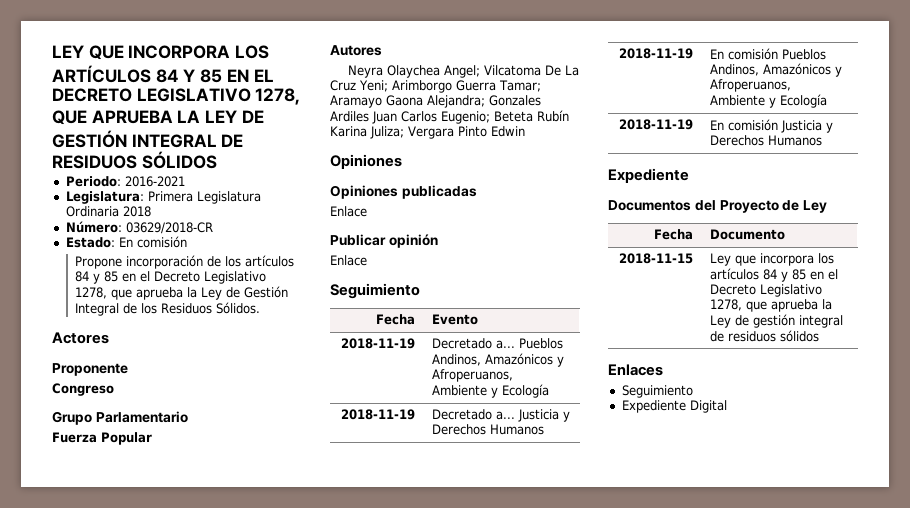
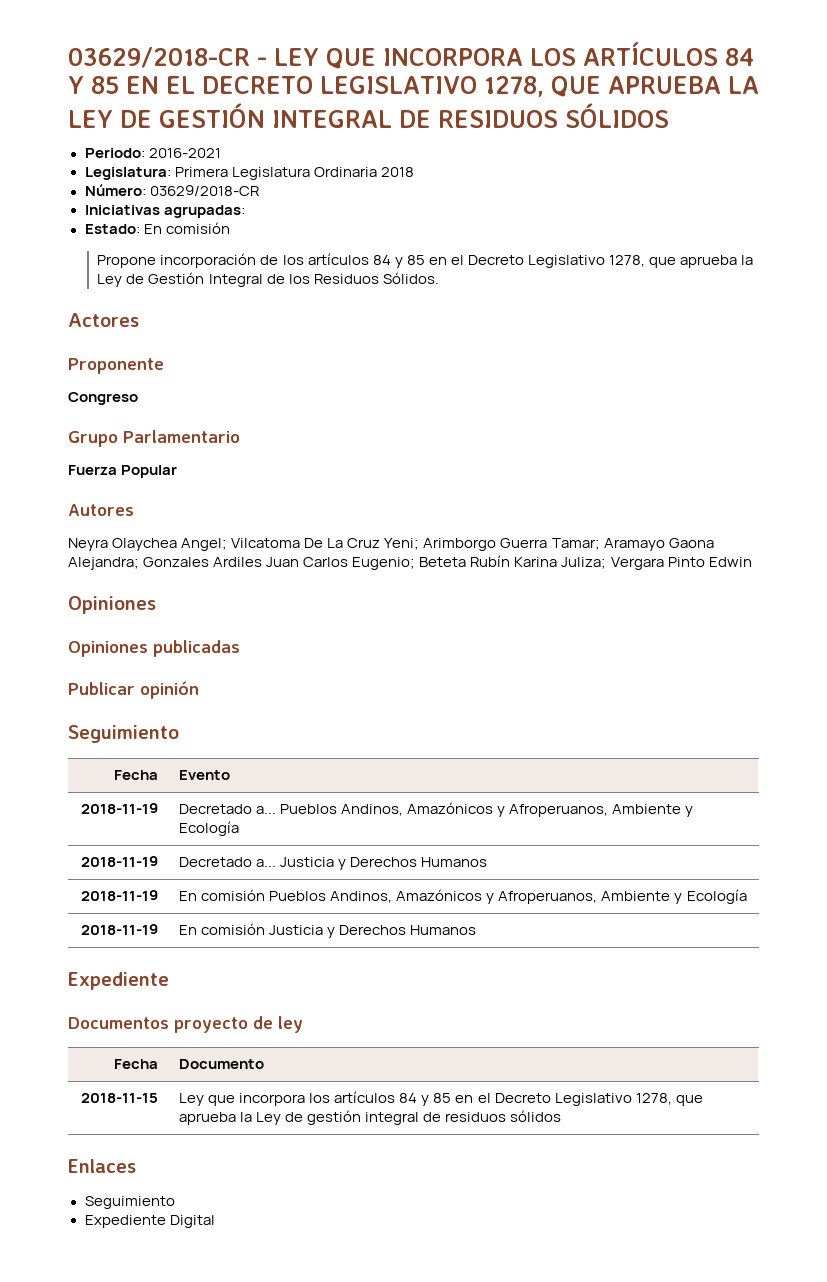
- LEY QUE INCORPORA LOS ARTÍCULOS 84 Y 85 EN EL DECRETO LEGISLATIVO 1278, QUE APRUEBA LA LEY DE GESTIÓN INTEGRAL DE RESIDUOS SÓLIDOS
+ 03629/2018-CR - LEY QUE INCORPORA LOS ARTÍCULOS 84 Y 85 EN EL DECRETO LEGISLATIVO 1278, QUE APRUEBA LA LEY DE GESTIÓN INTEGRAL DE RESIDUOS SÓLIDOS
+ Iniciativas agrupadas:
  Opiniones publicadas
- Enlace
  Publicar opinión
- Enlace
- Documentos del Proyecto de Ley
+ Documentos proyecto de ley

